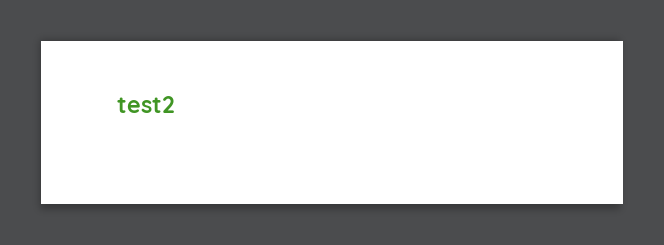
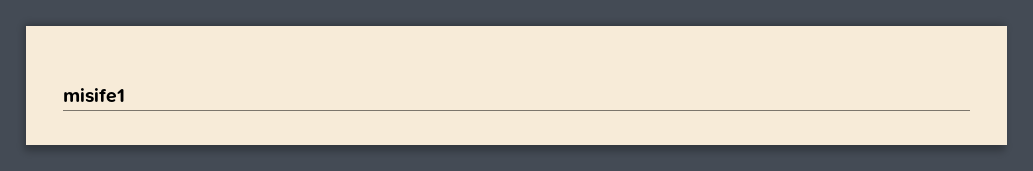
- test2
+ misife1

